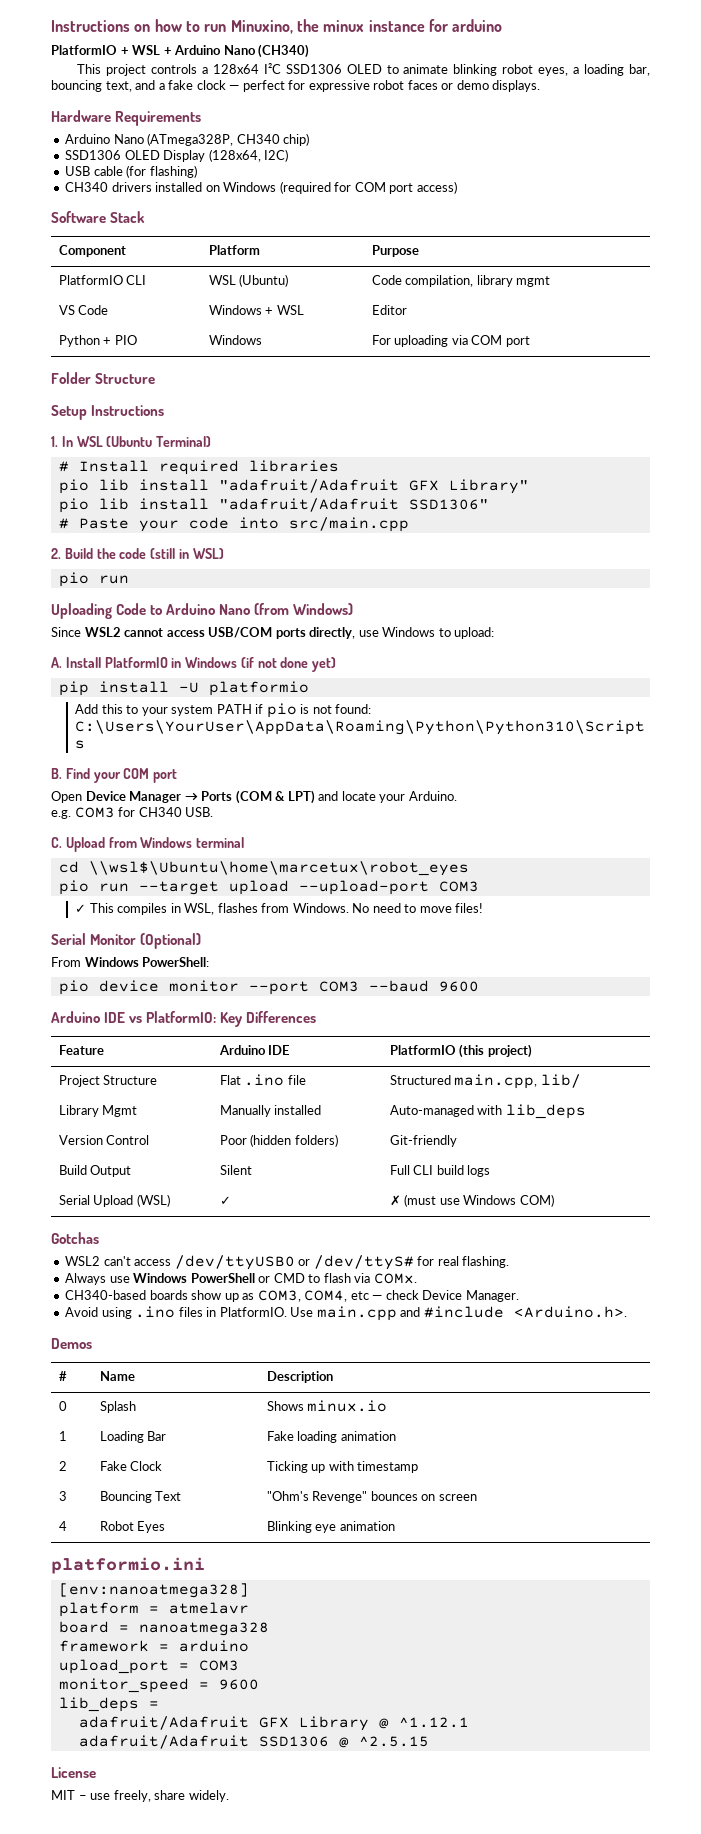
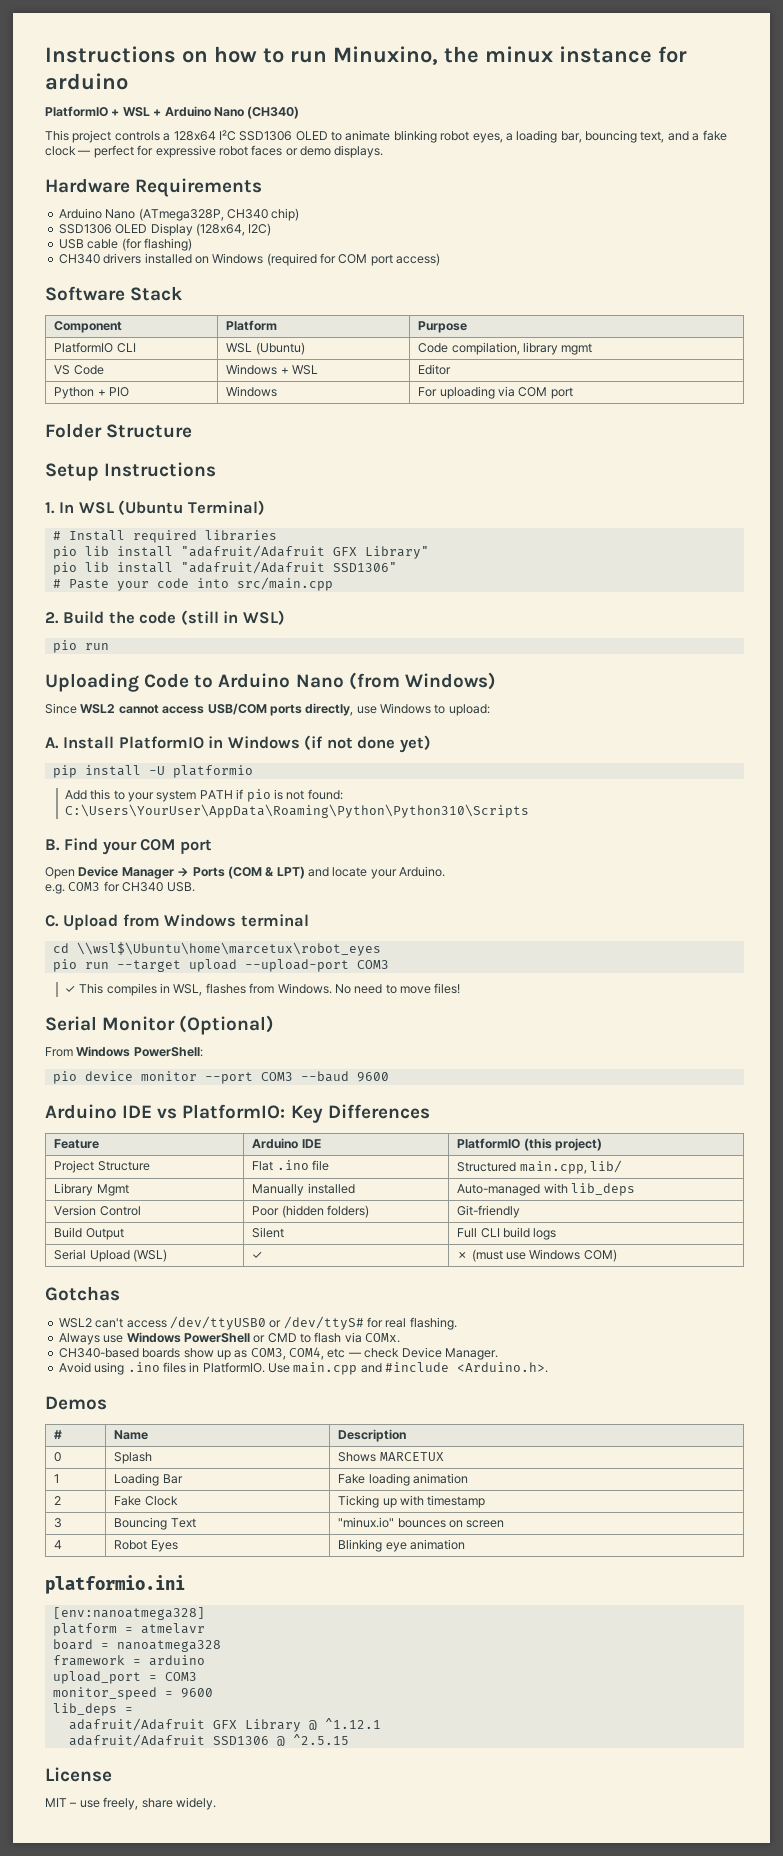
- 0 | Splash | Shows minux.io
+ 0 | Splash | Shows MARCETUX
- 3 | Bouncing Text | "Ohm's Revenge" bounces on screen
+ 3 | Bouncing Text | "minux.io" bounces on screen

